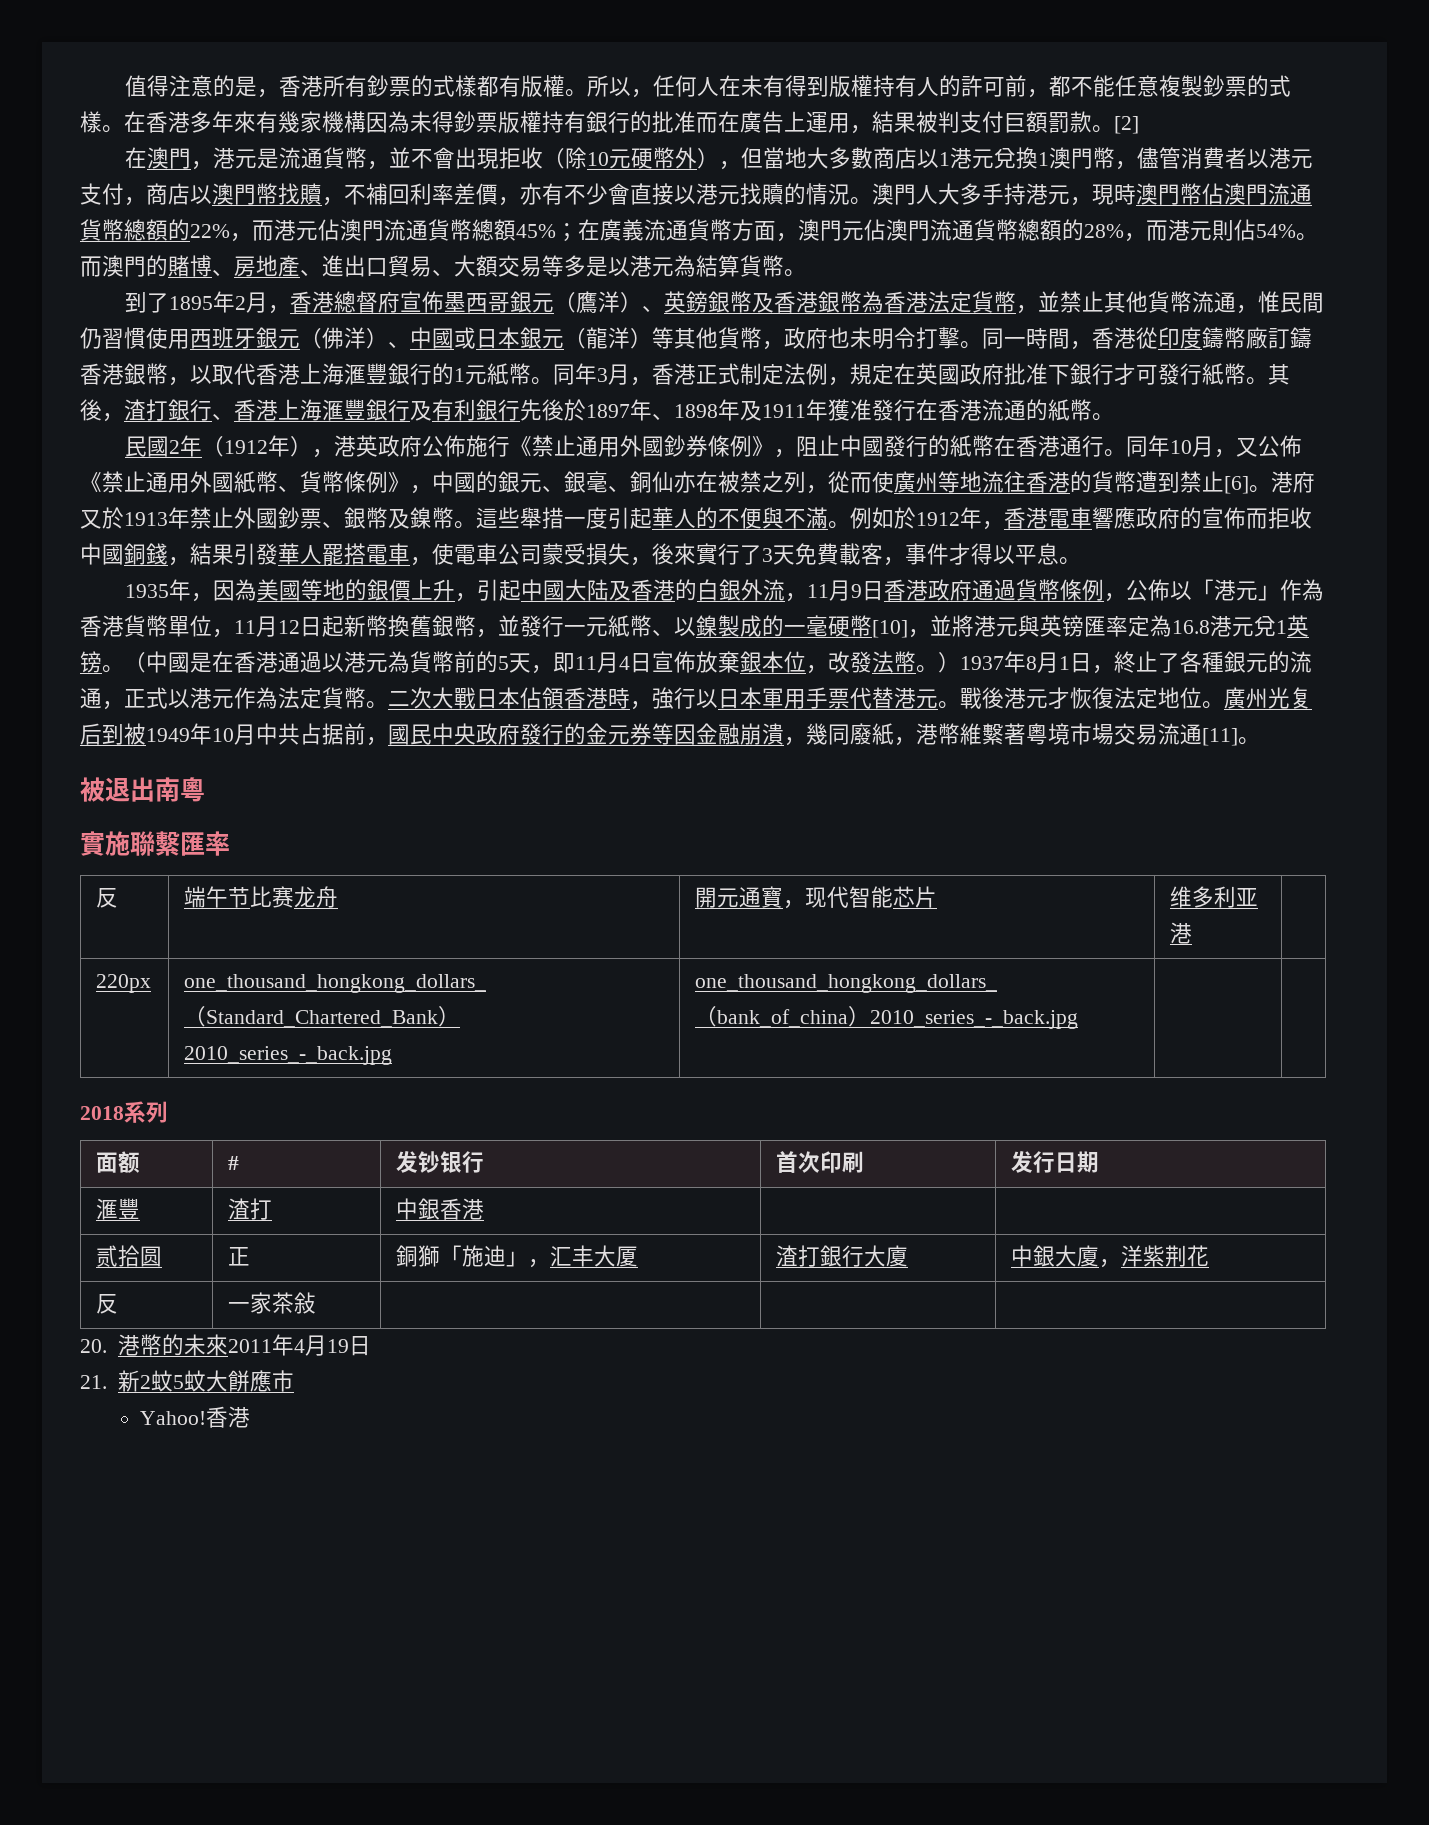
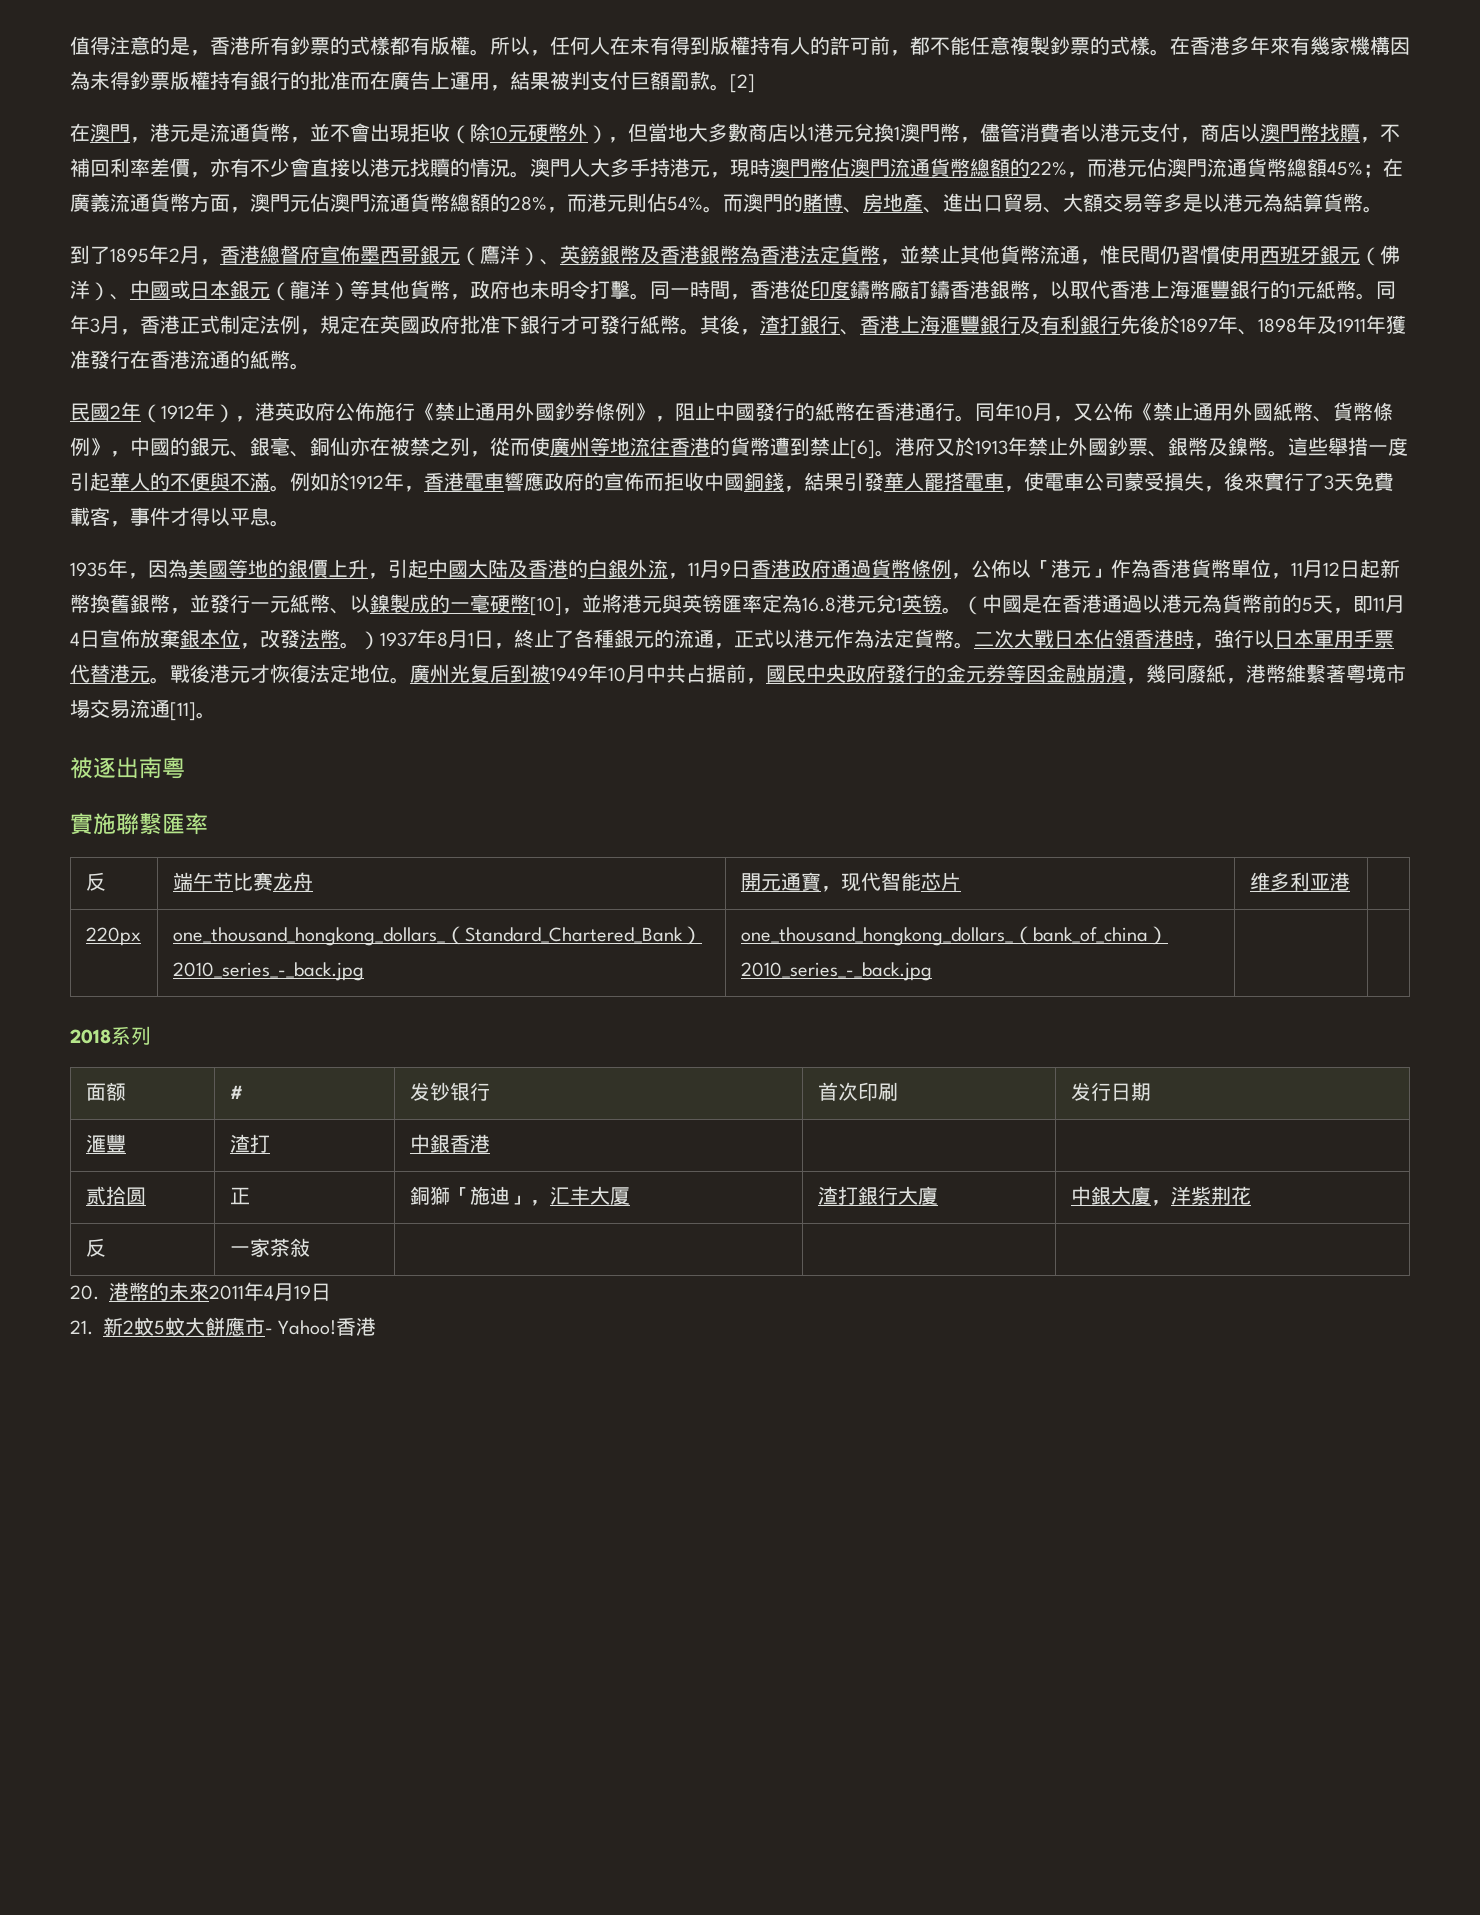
- 被退出南粵
+ 被逐出南粵
- 21.新2蚊5蚊大餅應市
- Yahoo!
+ 21.新2蚊5蚊大餅應市- Yahoo!

